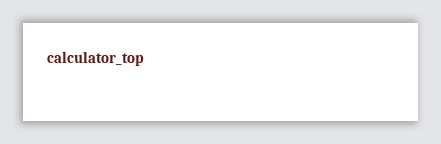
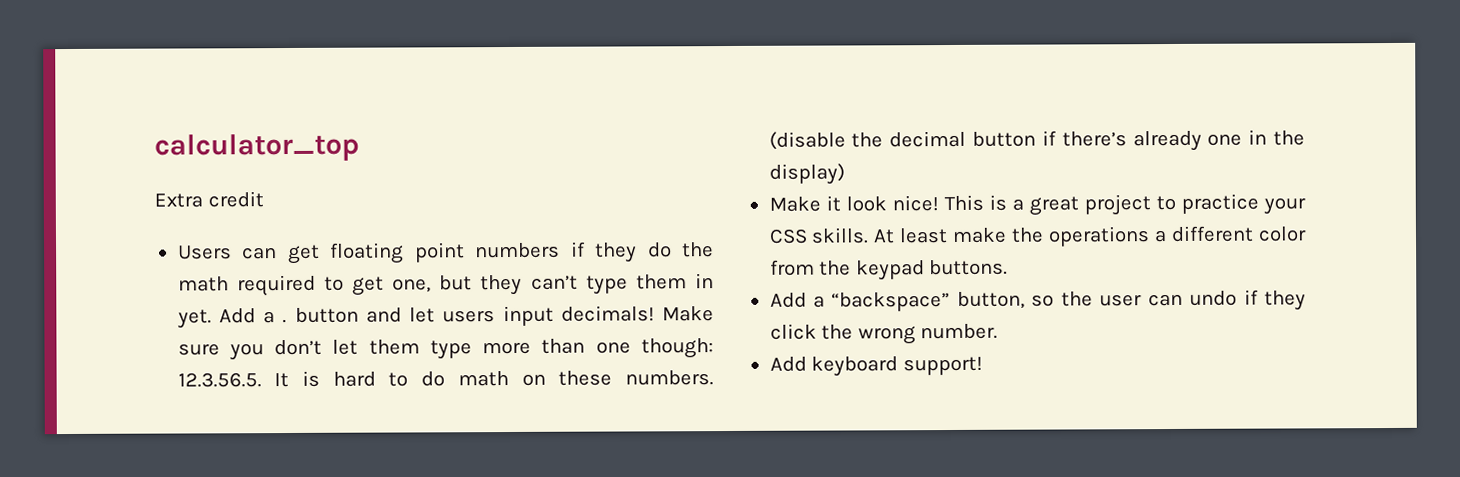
+ Extra credit
+ Users can get floating point numbers if they do the math required to get one, but they can’t type them in yet. Add a . button and let users input decimals! Make sure you don’t let them type more than one though: 12.3.56.5. It is hard to do math on these numbers. (disable the decimal button if there’s already one in the display)
+ Make it look nice! This is a great project to practice your CSS skills. At least make the operations a different color from the keypad buttons.
+ Add a “backspace” button, so the user can undo if they click the wrong number.
+ Add keyboard support!

